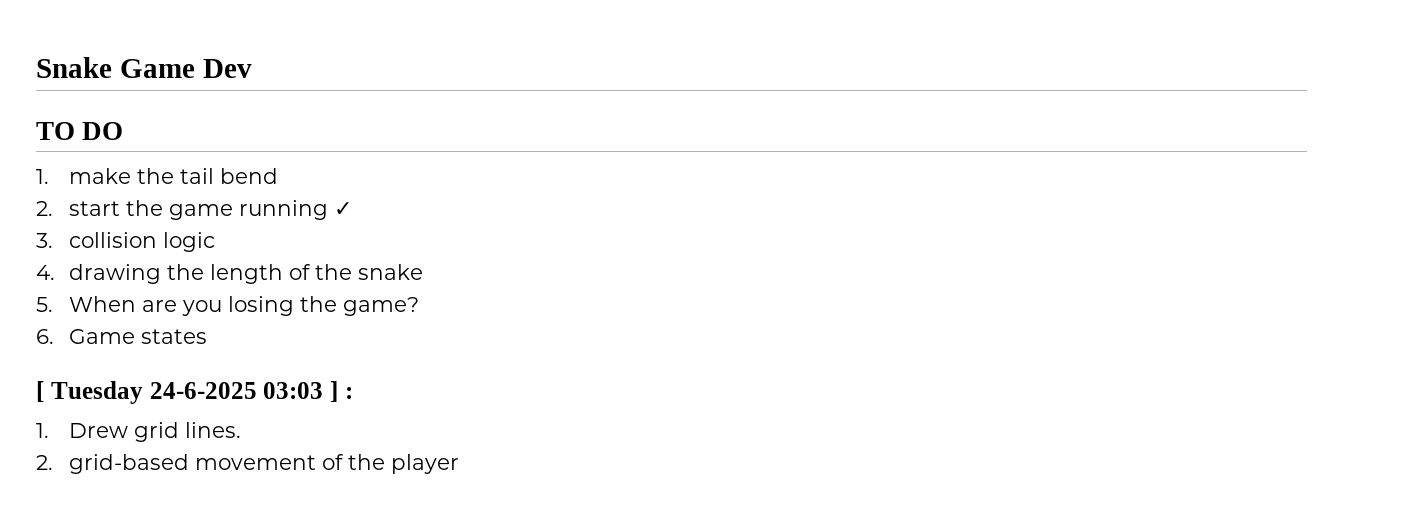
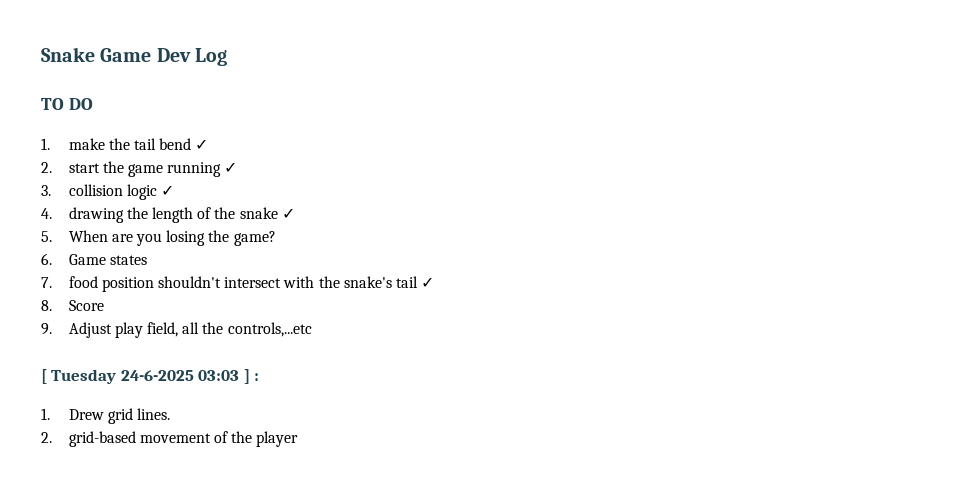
- Snake Game Dev
+ Snake Game Dev Log
- 1. make the tail bend
+ 1. make the tail bend ✓
- 3. collision logic
+ 3. collision logic ✓
- 4. drawing the length of the snake
+ 4. drawing the length of the snake ✓
+ 7. food position shouldn't intersect with the snake's tail ✓
+ 8. Score
+ 9. Adjust play field, all the controls,...etc

